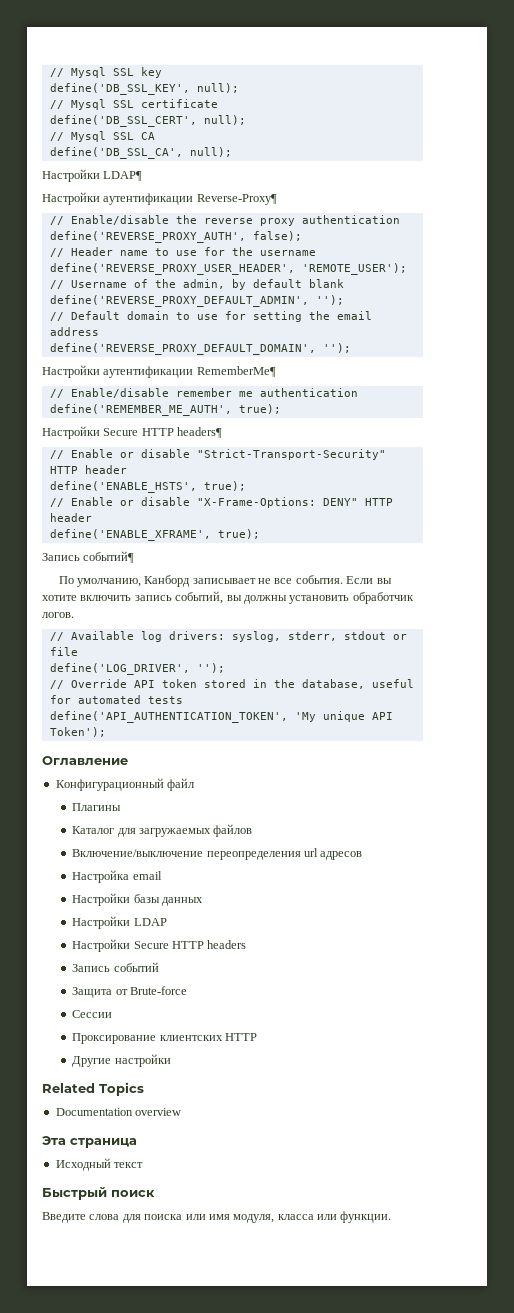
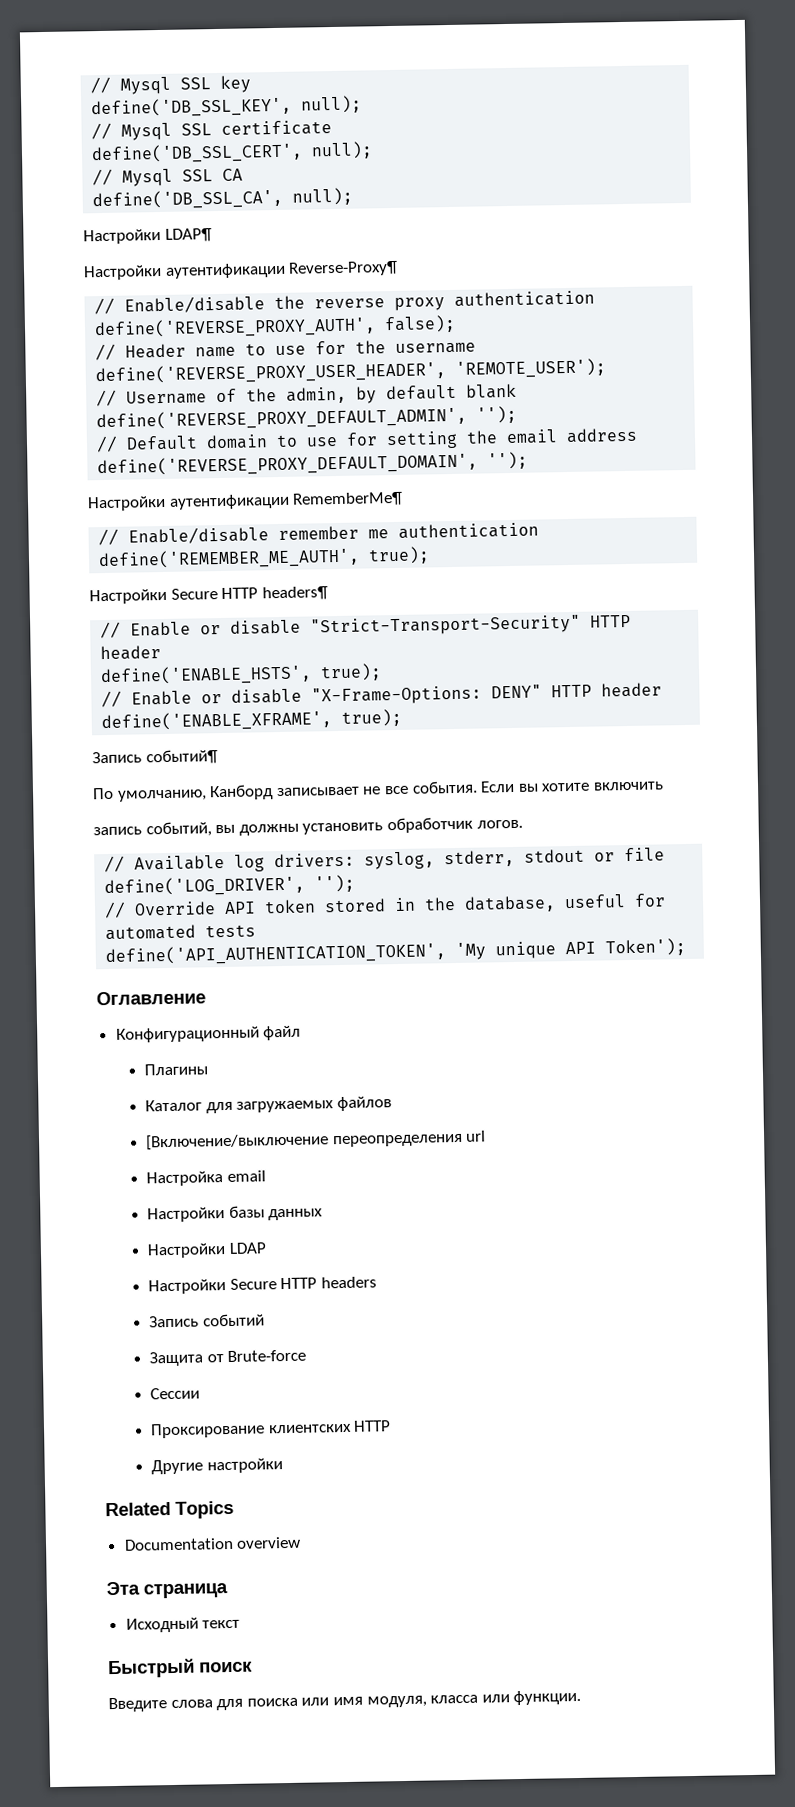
- Если вы хотите включить запись событий, вы должны установить обработчик логов.
+ Если вы хотите включить
+ запись событий, вы должны установить обработчик логов.
- Включение/выключение переопределения url адресов
+ [Включение/выключение переопределения url

